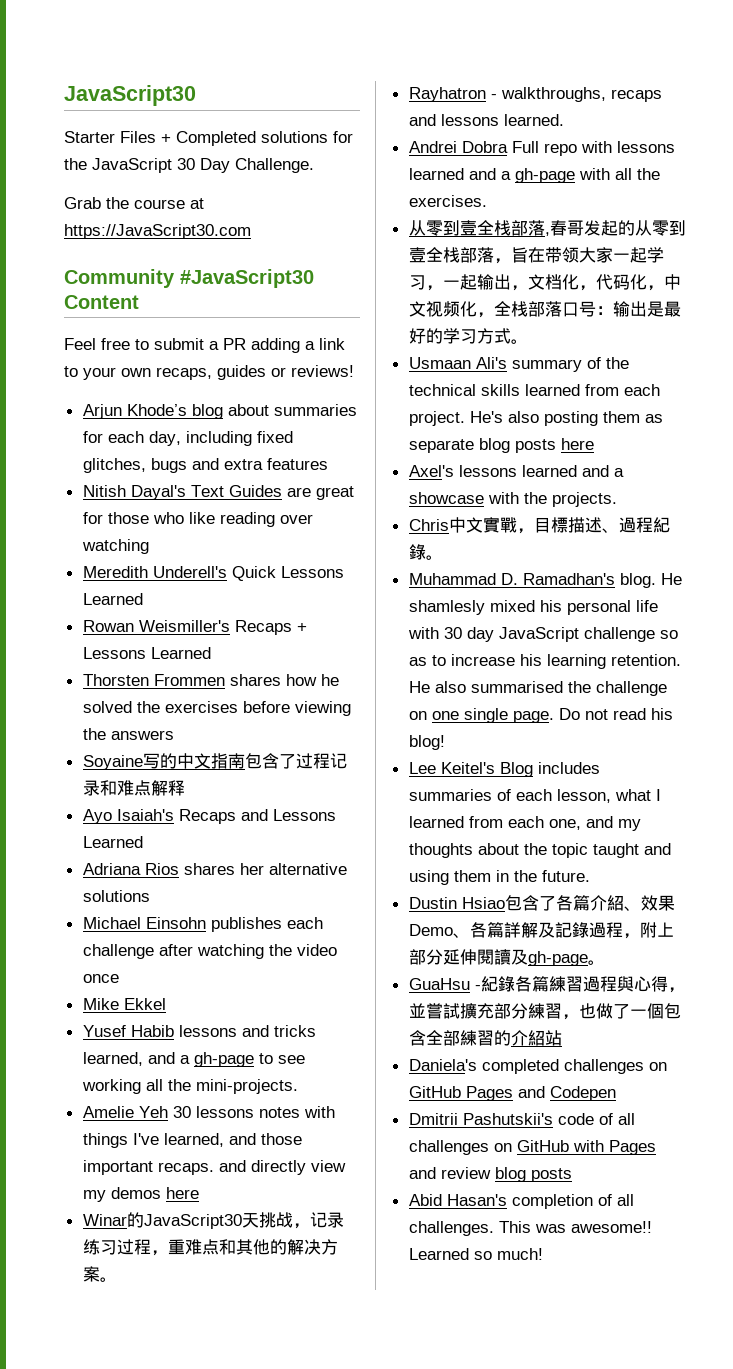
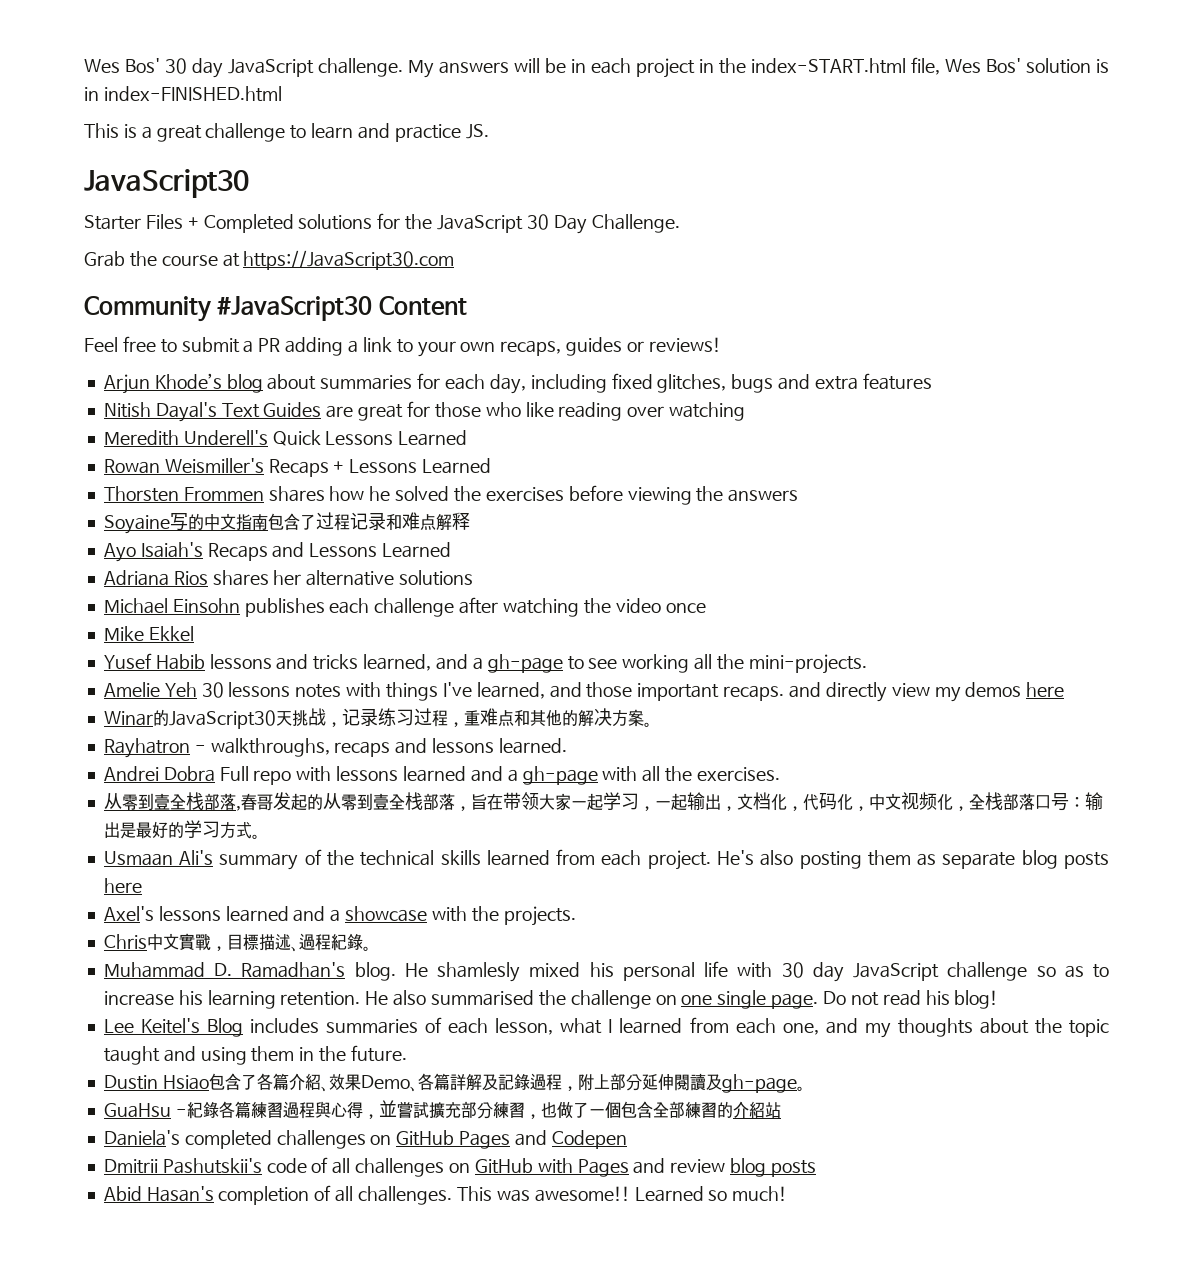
+ Wes Bos' 30 day JavaScript challenge. My answers will be in each project in the index-START.html file, Wes Bos' solution is in index-FINISHED.html
+ This is a great challenge to learn and practice JS.

